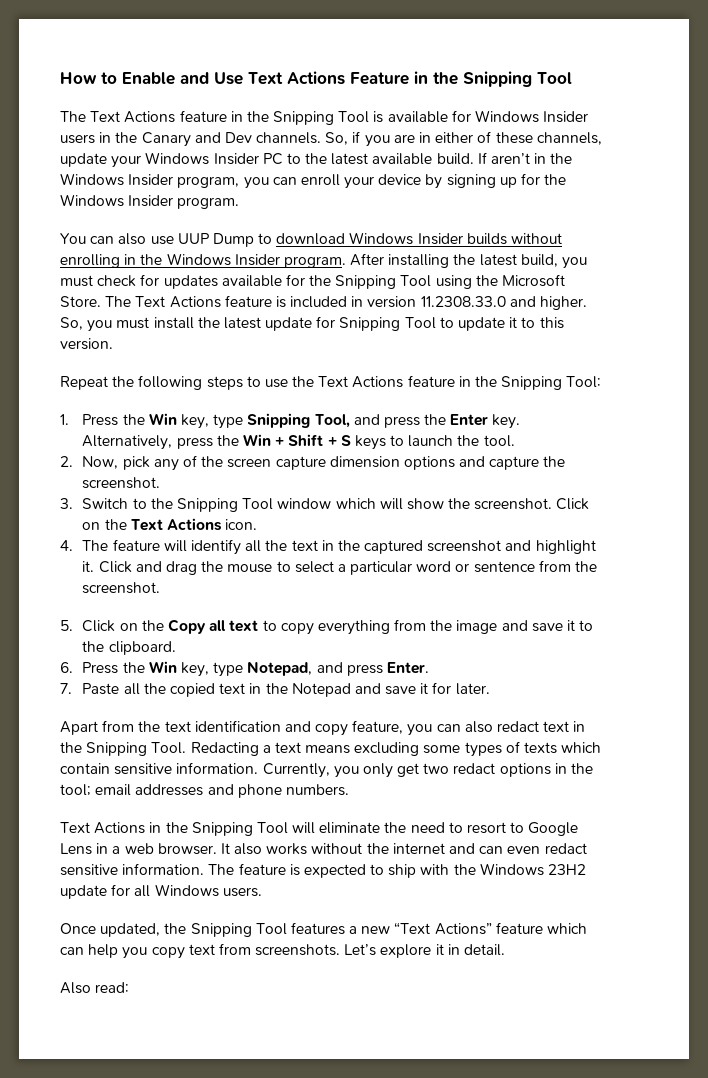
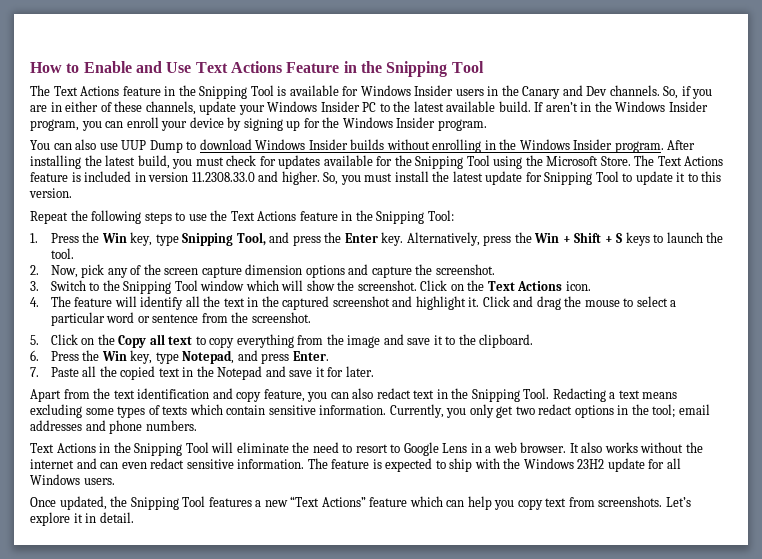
- Also read:

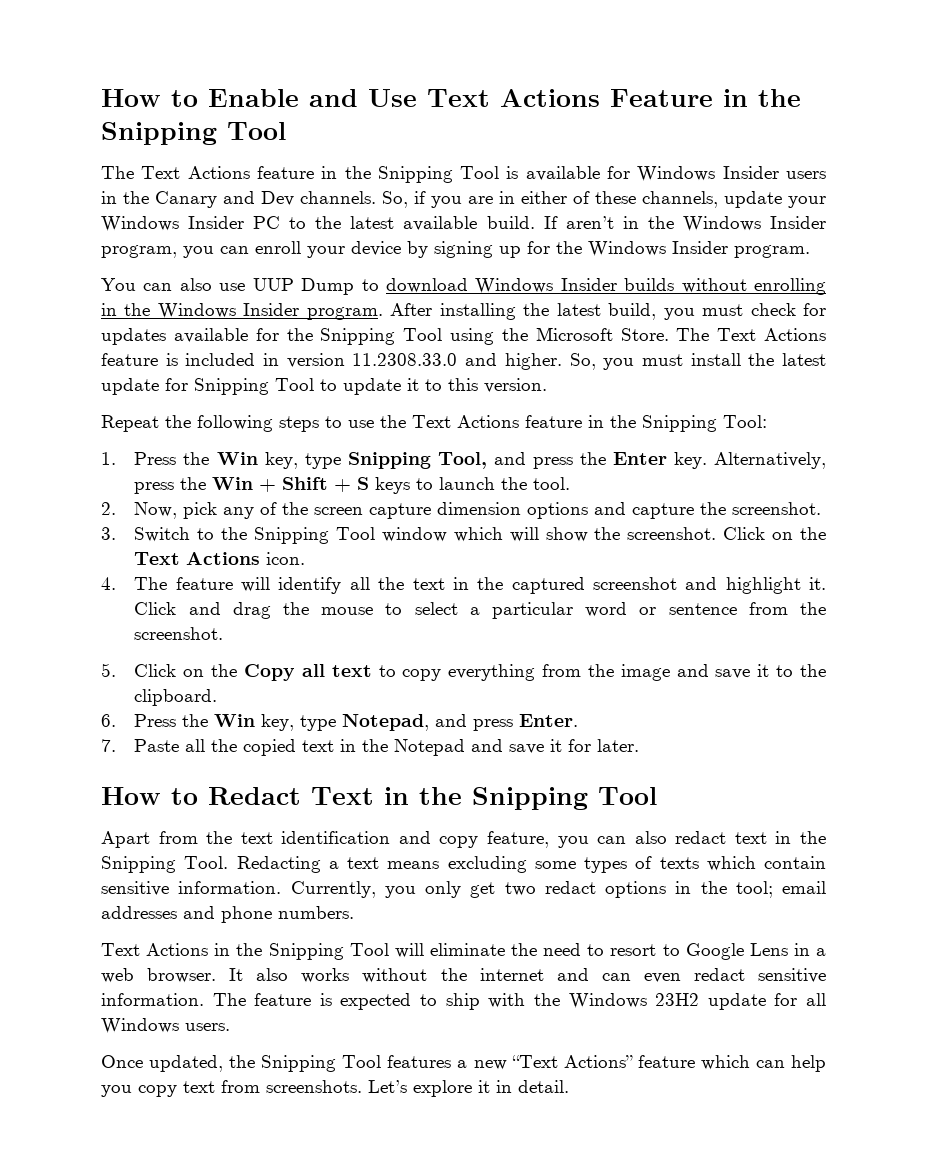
+ How to Redact Text in the Snipping Tool

